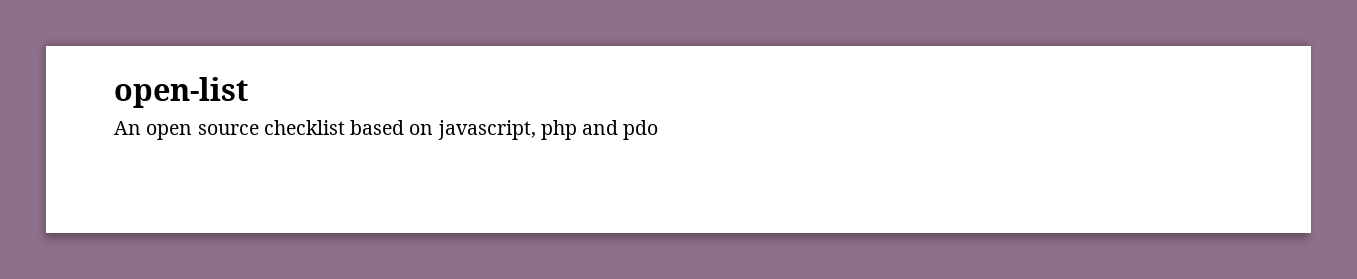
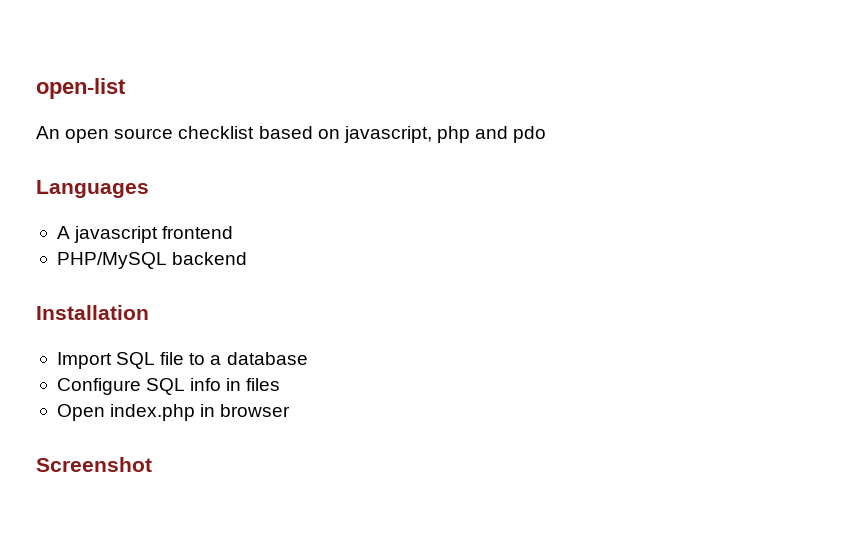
+ Languages
+ A javascript frontend
+ PHP/MySQL backend
+ Installation
+ Import SQL file to a database
+ Configure SQL info in files
+ Open index.php in browser
+ Screenshot

